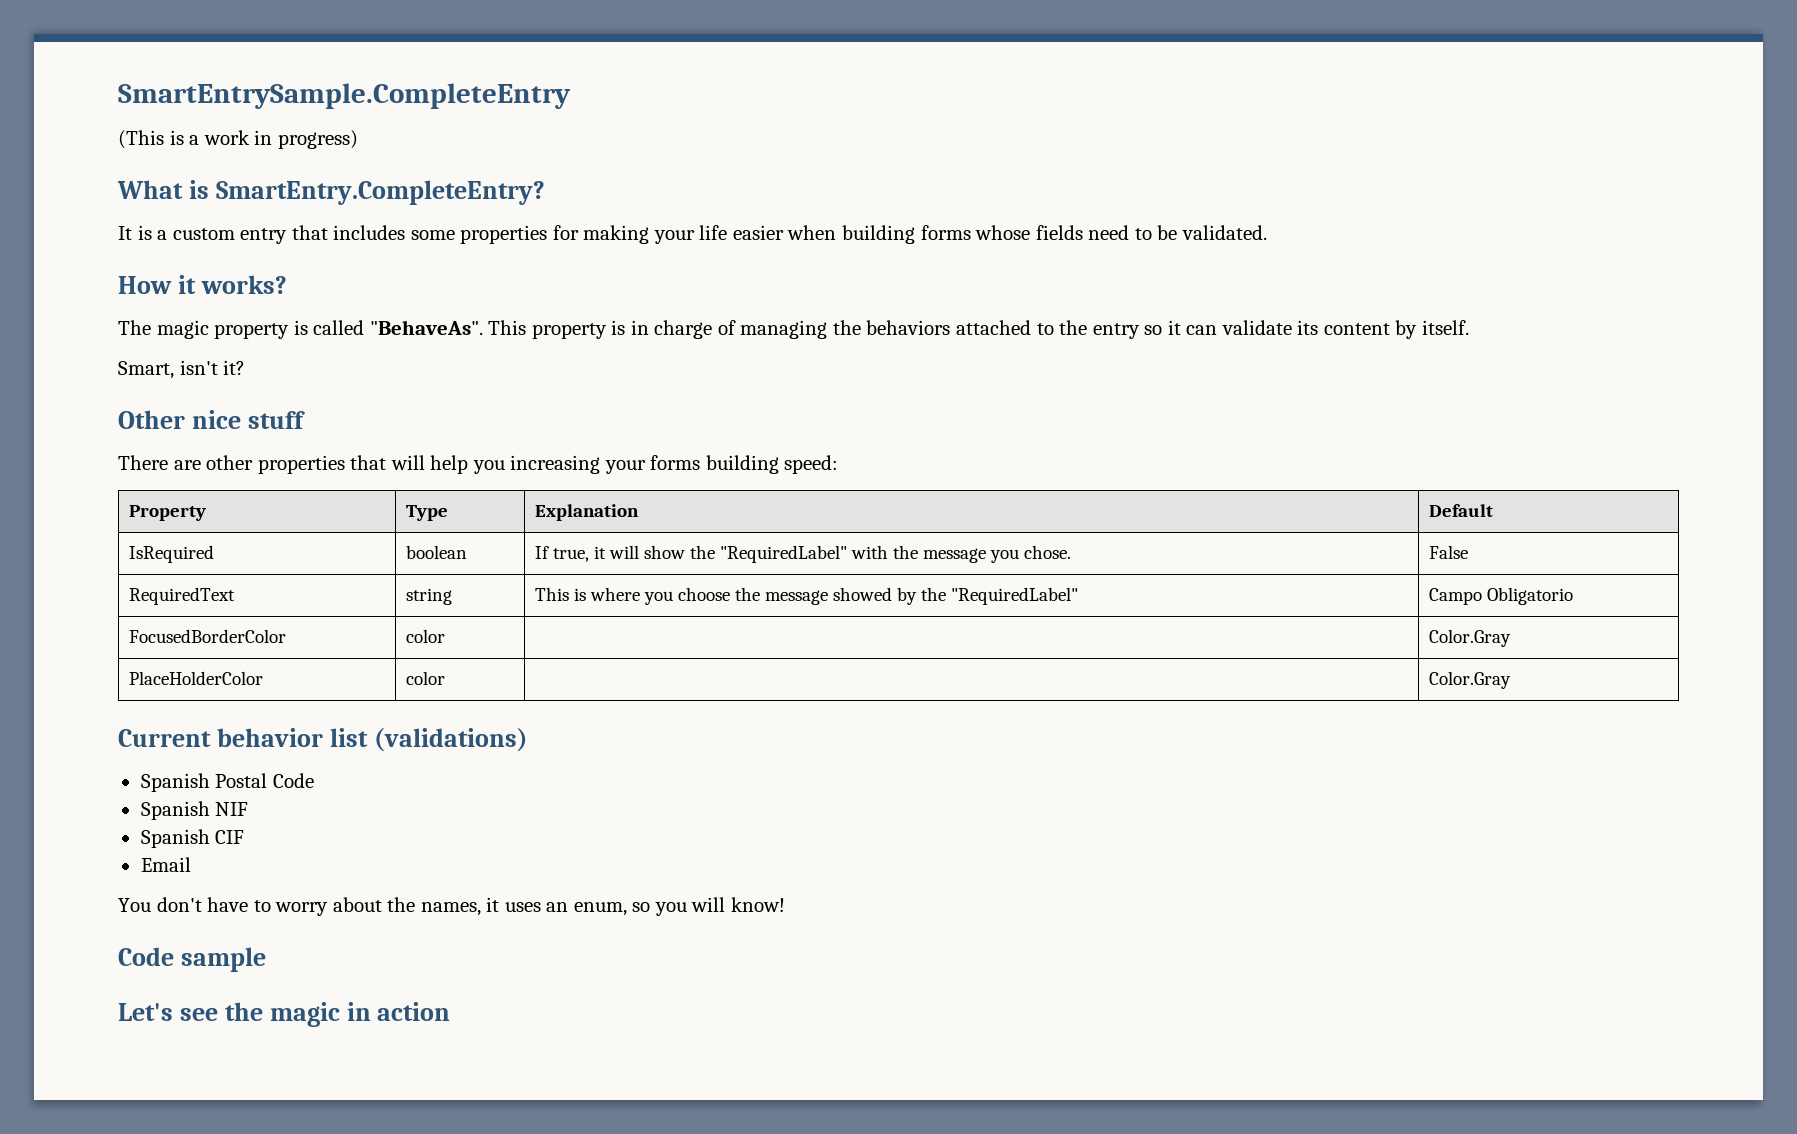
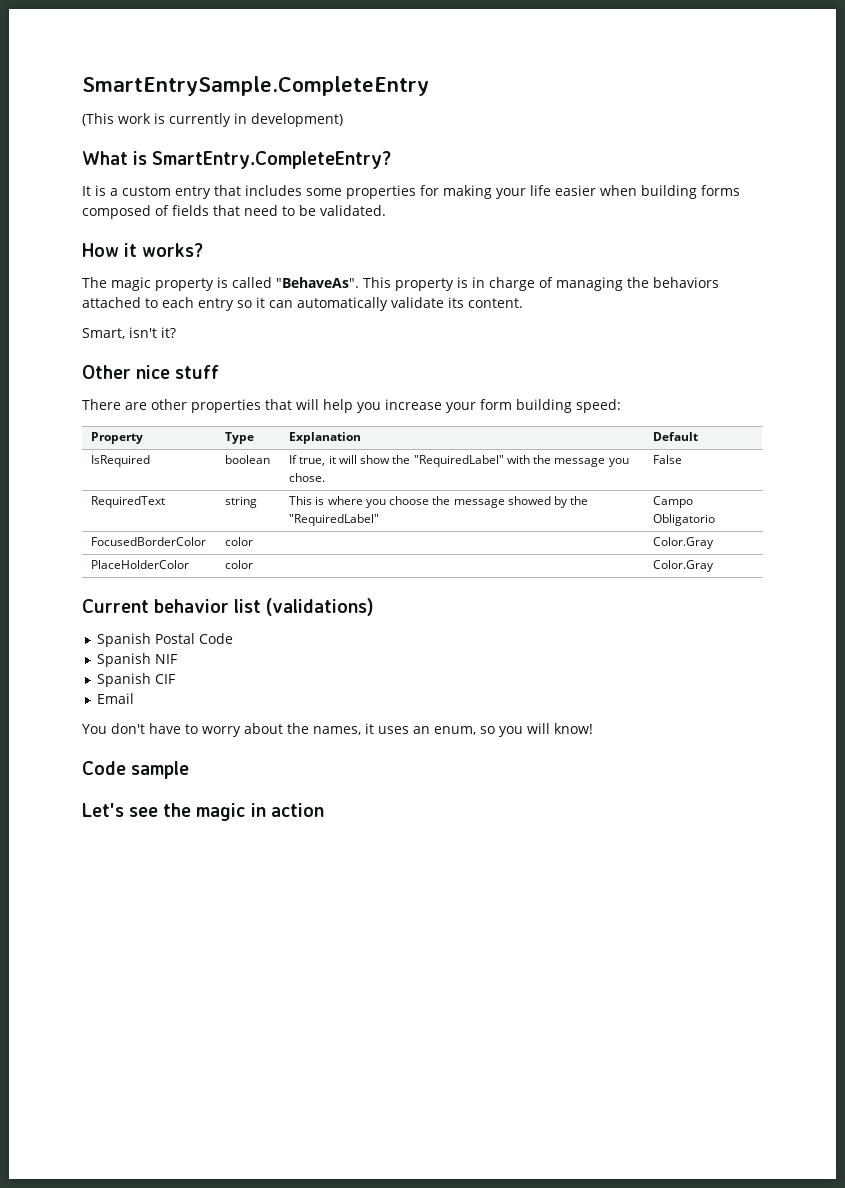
- (This is a work in progress)
+ (This work is currently in development)
- It is a custom entry that includes some properties for making your life easier when building forms whose fields need to be validated.
+ It is a custom entry that includes some properties for making your life easier when building forms composed of fields that need to be validated.
- This property is in charge of managing the behaviors attached to the entry so it can validate its content by itself.
+ This property is in charge of managing the behaviors attached to each entry so it can automatically validate its content.
- There are other properties that will help you increasing your forms building speed:
+ There are other properties that will help you increase your form building speed:

